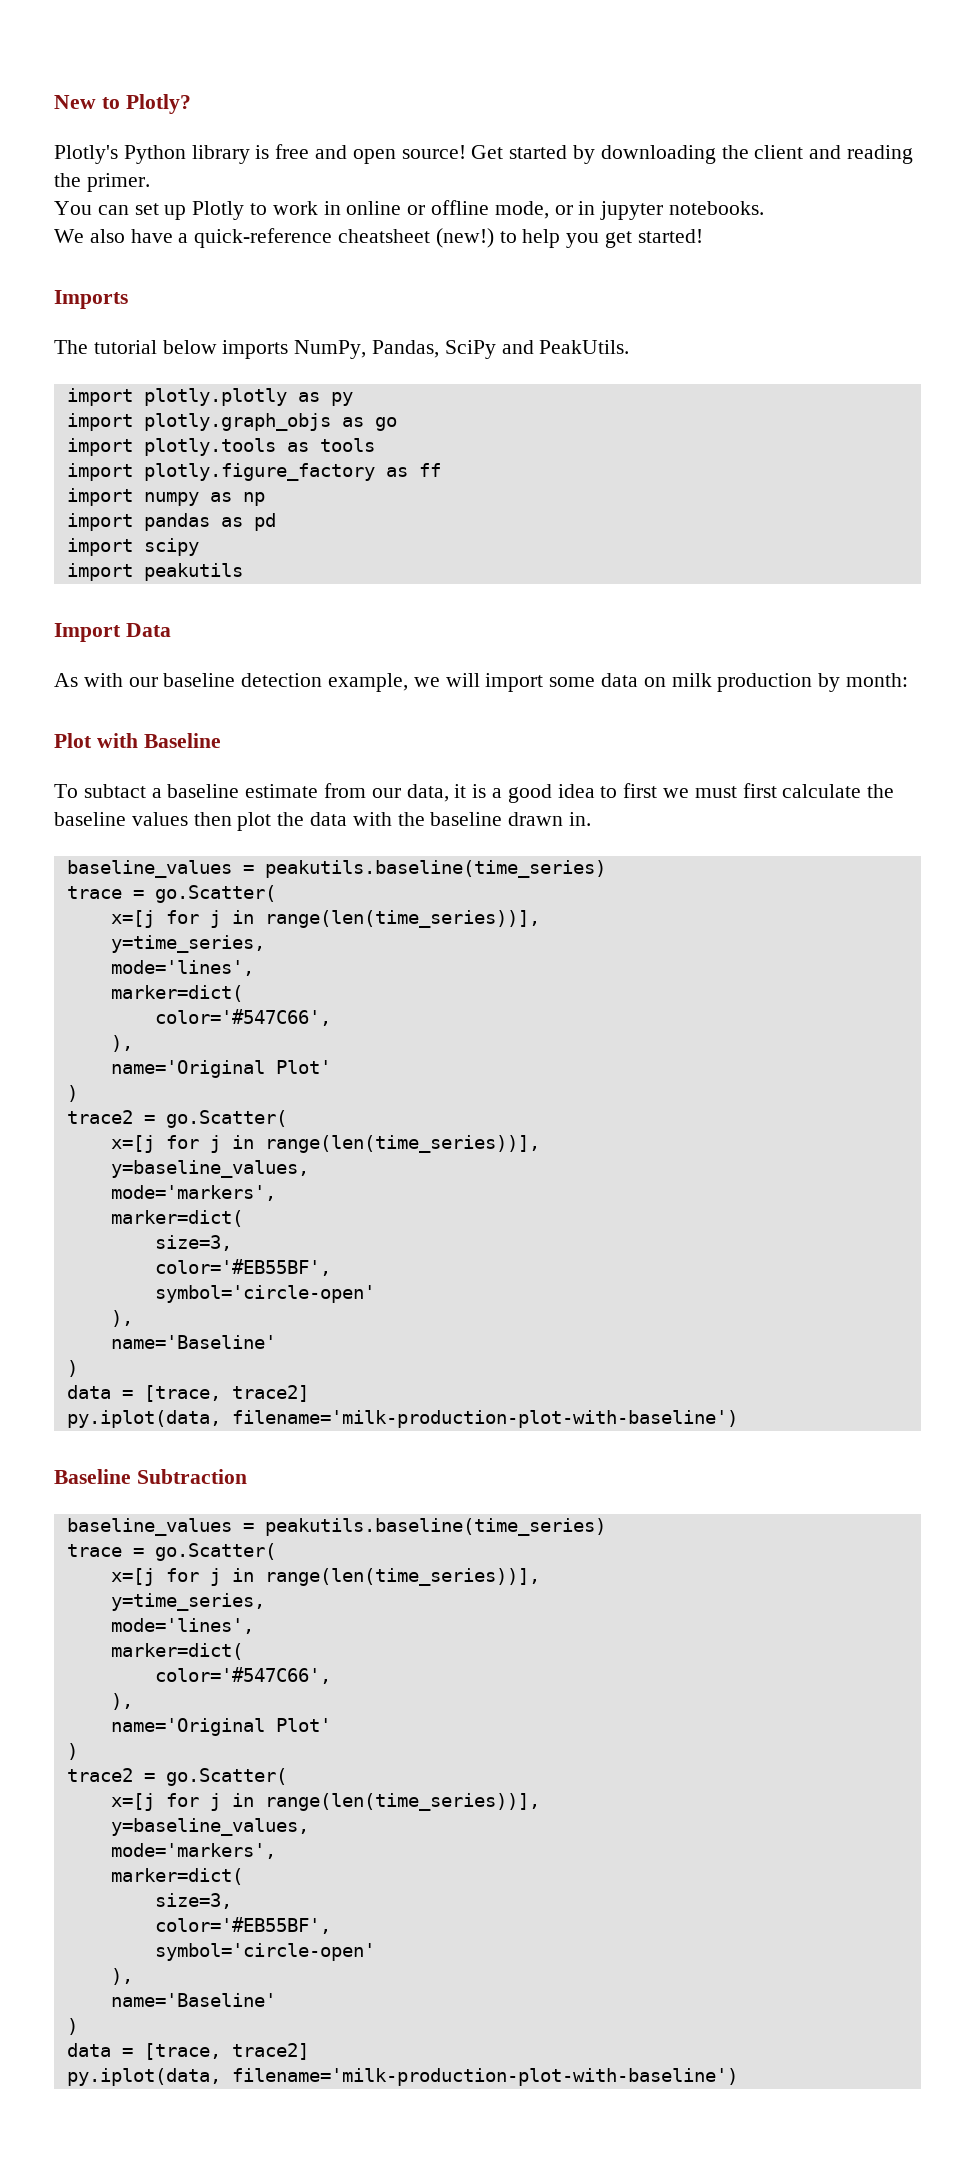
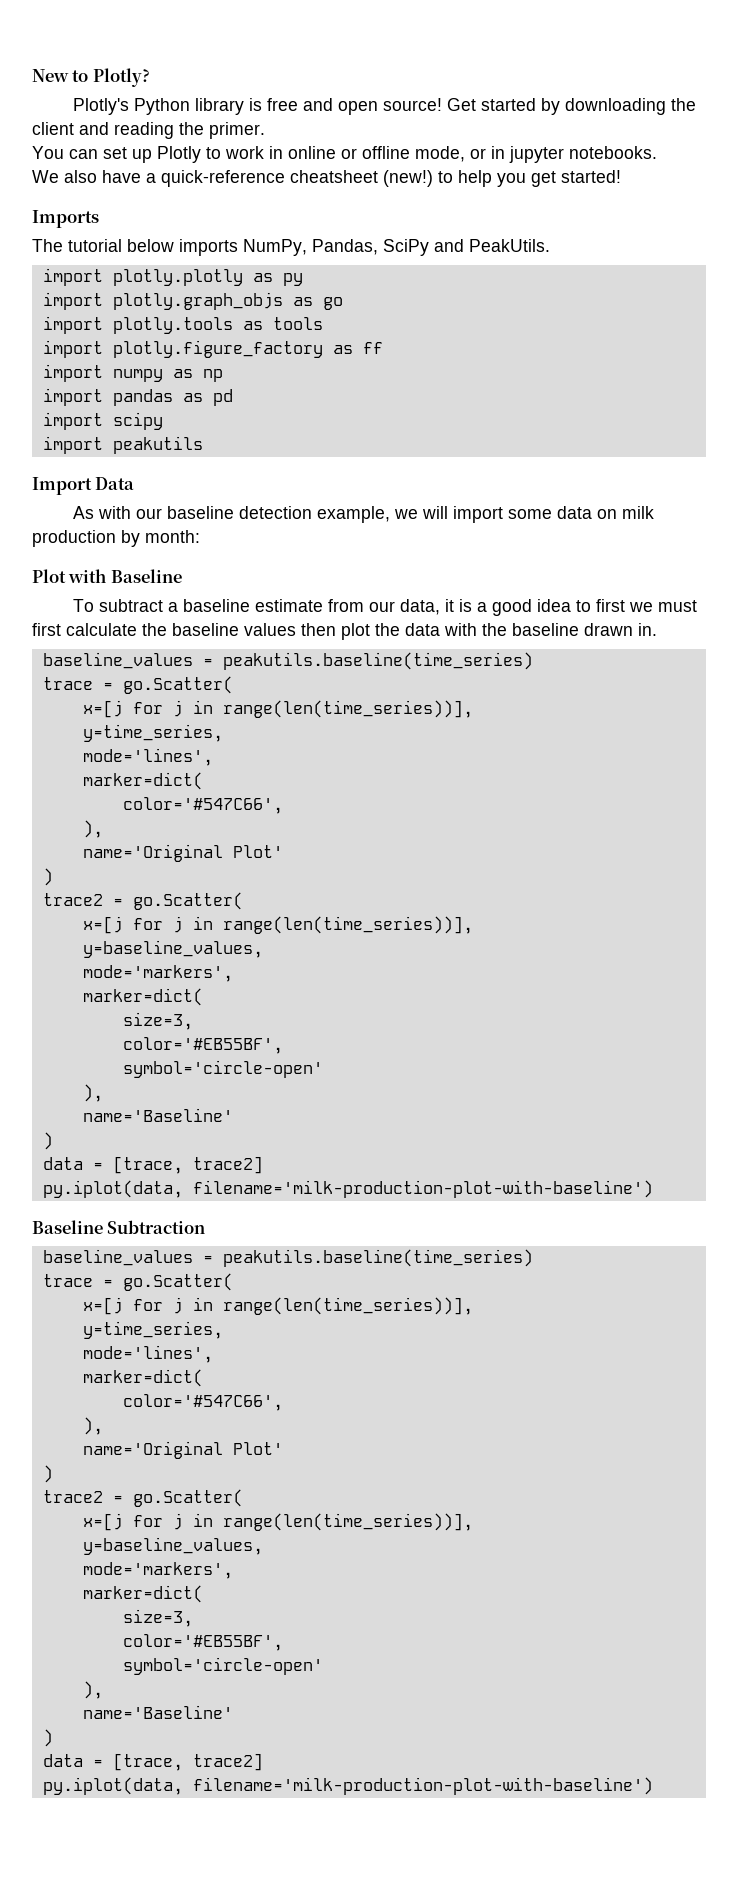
- To subtact a baseline estimate from our data, it is a good idea to first we must first calculate the baseline values then plot the data with the baseline drawn in.
+ To subtract a baseline estimate from our data, it is a good idea to first we must first calculate the baseline values then plot the data with the baseline drawn in.

